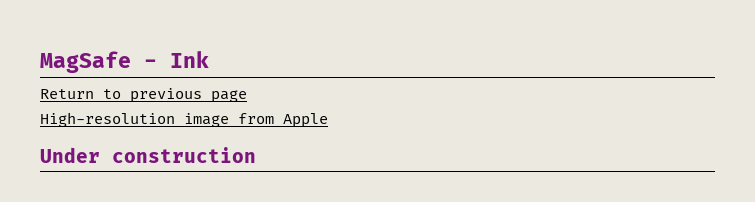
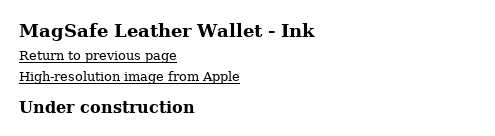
- MagSafe - Ink
+ MagSafe Leather Wallet - Ink

